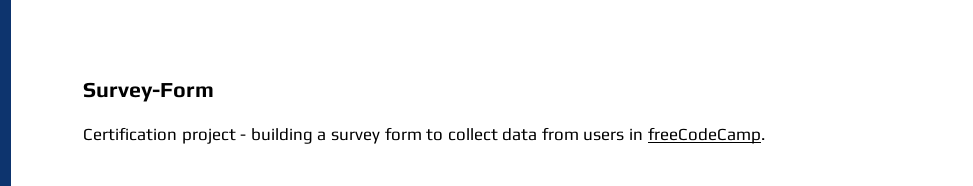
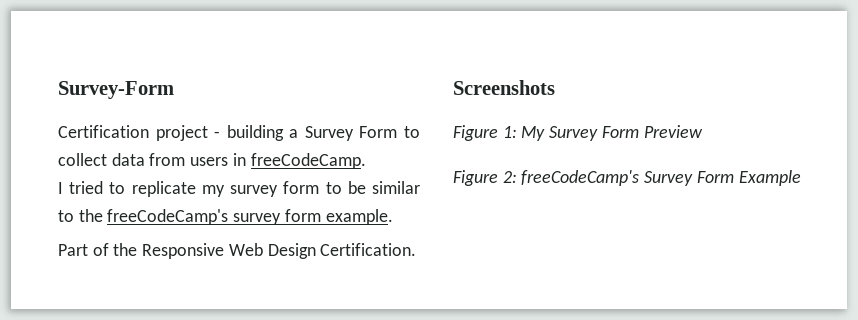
- Certification project - building a survey form to collect data from users in freeCodeCamp.
+ Certification project - building a Survey Form to collect data from users in freeCodeCamp.
+ I tried to replicate my survey form to be similar to the freeCodeCamp's survey form example.
+ Part of the Responsive Web Design Certification.
+ Screenshots
+ Figure 1: My Survey Form Preview
+ Figure 2: freeCodeCamp's Survey Form Example

